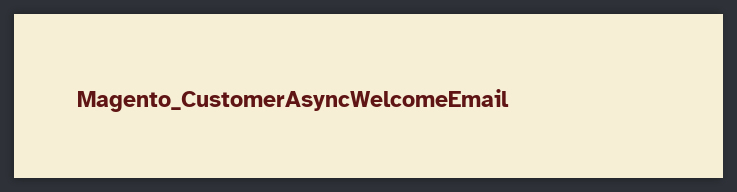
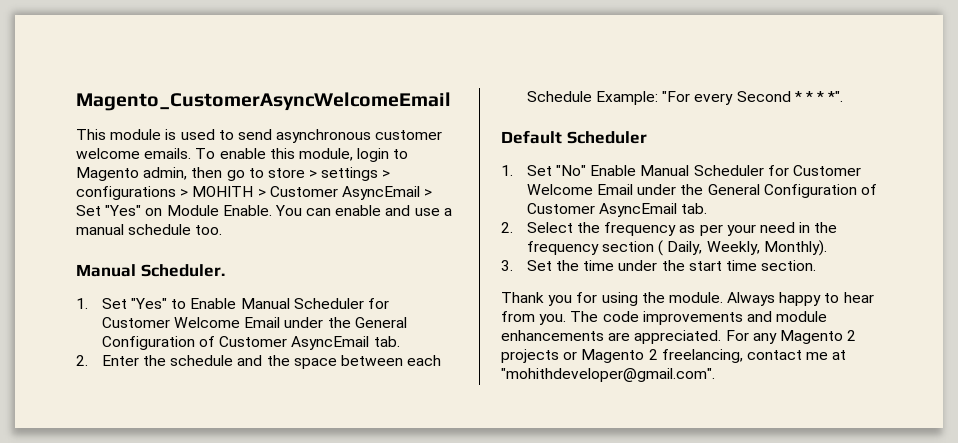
+ This module is used to send asynchronous customer welcome emails. To enable this module, login to Magento admin, then go to store > settings > configurations > MOHITH > Customer AsyncEmail > Set "Yes" on Module Enable. You can enable and use a manual schedule too.
+ Manual Scheduler.
+ 1. Set "Yes" to Enable Manual Scheduler for Customer Welcome Email under the General Configuration of Customer AsyncEmail tab.
+ 2. Enter the schedule and the space between each Schedule Example: "For every Second * * * *".
+ Default Scheduler
+ 1. Set "No" Enable Manual Scheduler for Customer Welcome Email under the General Configuration of Customer AsyncEmail tab.
+ 2. Select the frequency as per your need in the frequency section ( Daily, Weekly, Monthly).
+ 3. Set the time under the start time section.
+ Thank you for using the module. Always happy to hear from you. The code improvements and module enhancements are appreciated. For any Magento 2 projects or Magento 2 freelancing, contact me at "mohithdeveloper@gmail.com".

